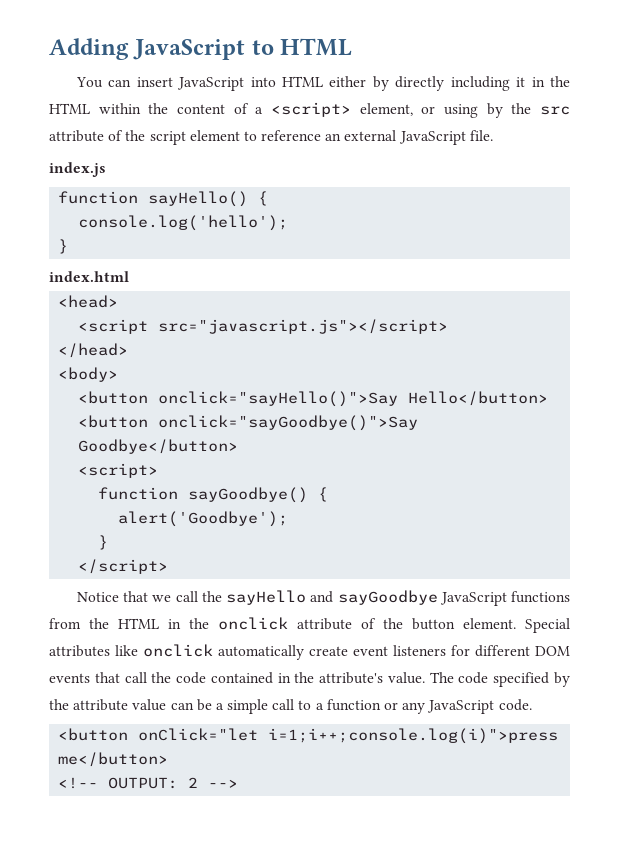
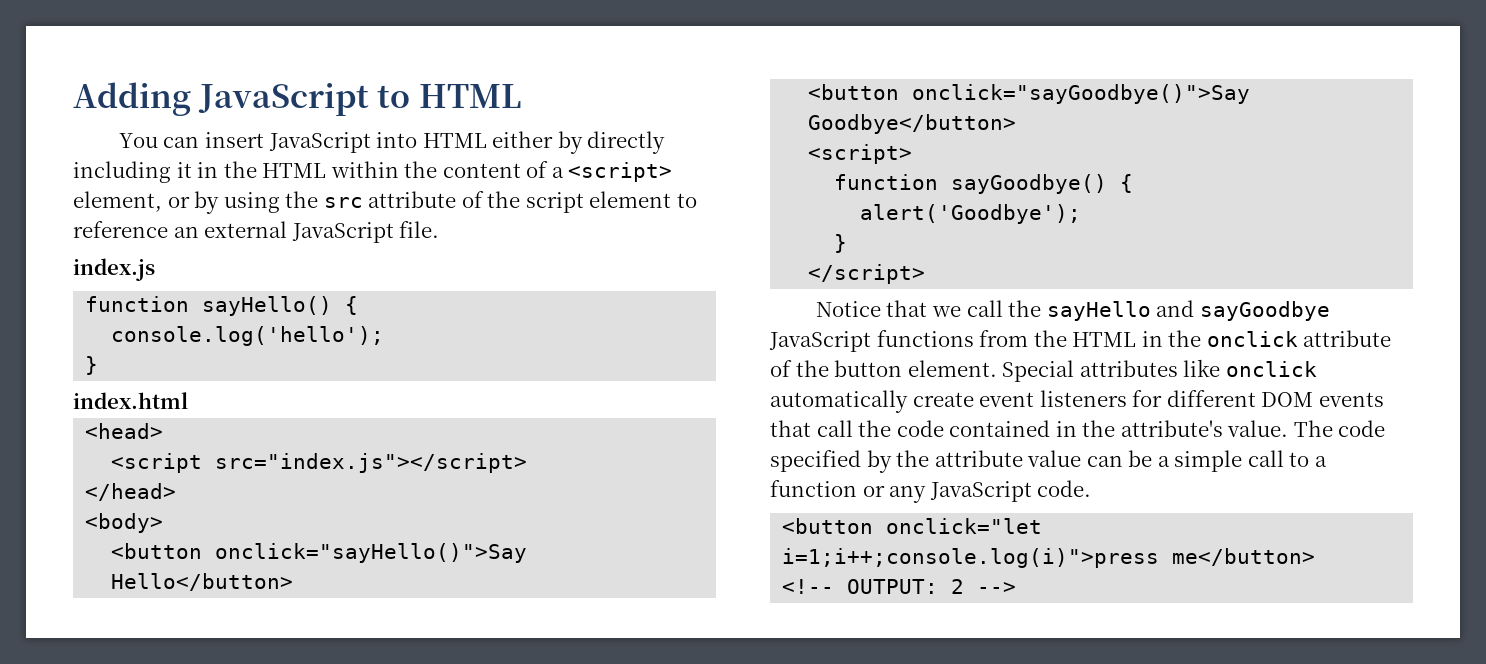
- You can insert JavaScript into HTML either by directly including it in the HTML within the content of a <script> element, or using by the src attribute of the script element to reference an external JavaScript file.
+ You can insert JavaScript into HTML either by directly including it in the HTML within the content of a <script> element, or by using the src attribute of the script element to reference an external JavaScript file.
- <script src="javascript.js"></script>
+ <script src="index.js"></script>
- <button onClick="let i=1;i++;console.log(i)">press me</button>
+ <button onclick="let i=1;i++;console.log(i)">press me</button>

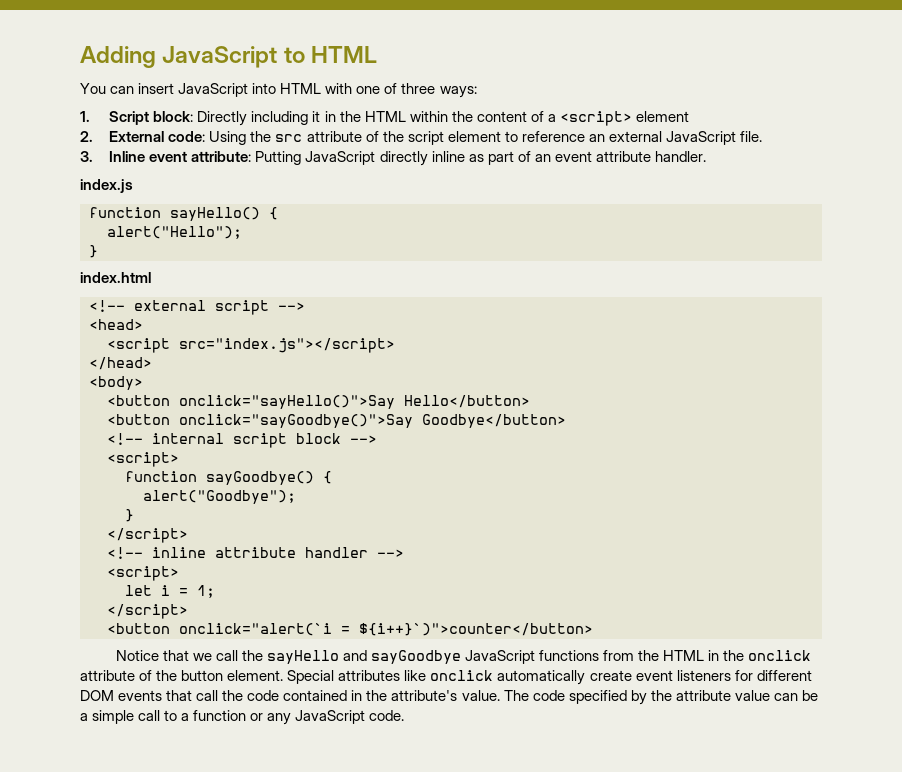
- You can insert JavaScript into HTML either by directly including it in the HTML within the content of a <script> element, or by using the src attribute of the script element to reference an external JavaScript file.
+ You can insert JavaScript into HTML with one of three ways:
+ 1. Script block: Directly including it in the HTML within the content of a <script> element
+ 2. External code: Using the src attribute of the script element to reference an external JavaScript file.
+ 3. Inline event attribute: Putting JavaScript directly inline as part of an event attribute handler.
- console.log('hello');
+ alert("Hello");
+ <!-- external script -->
+ <!-- internal script block -->
- alert('Goodbye');
+ alert("Goodbye");
+ <!-- inline attribute handler -->
+ <script>
+ let i = 1;
+ </script>
+ <button onclick="alert(`i = ${i++}`)">counter</button>
- <button onclick="let i=1;i++;console.log(i)">press me</button>
- <!-- OUTPUT: 2 -->

